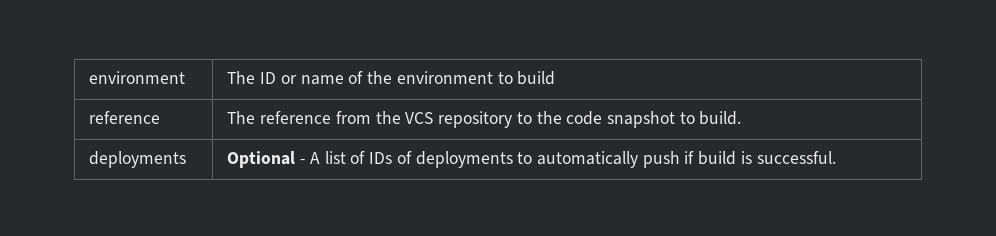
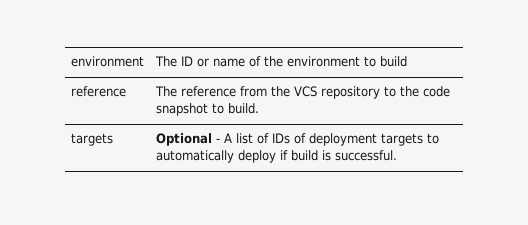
- deployments | Optional - A list of IDs of deployments to automatically push if build is successful.
+ targets | Optional - A list of IDs of deployment targets to automatically deploy if build is successful.

